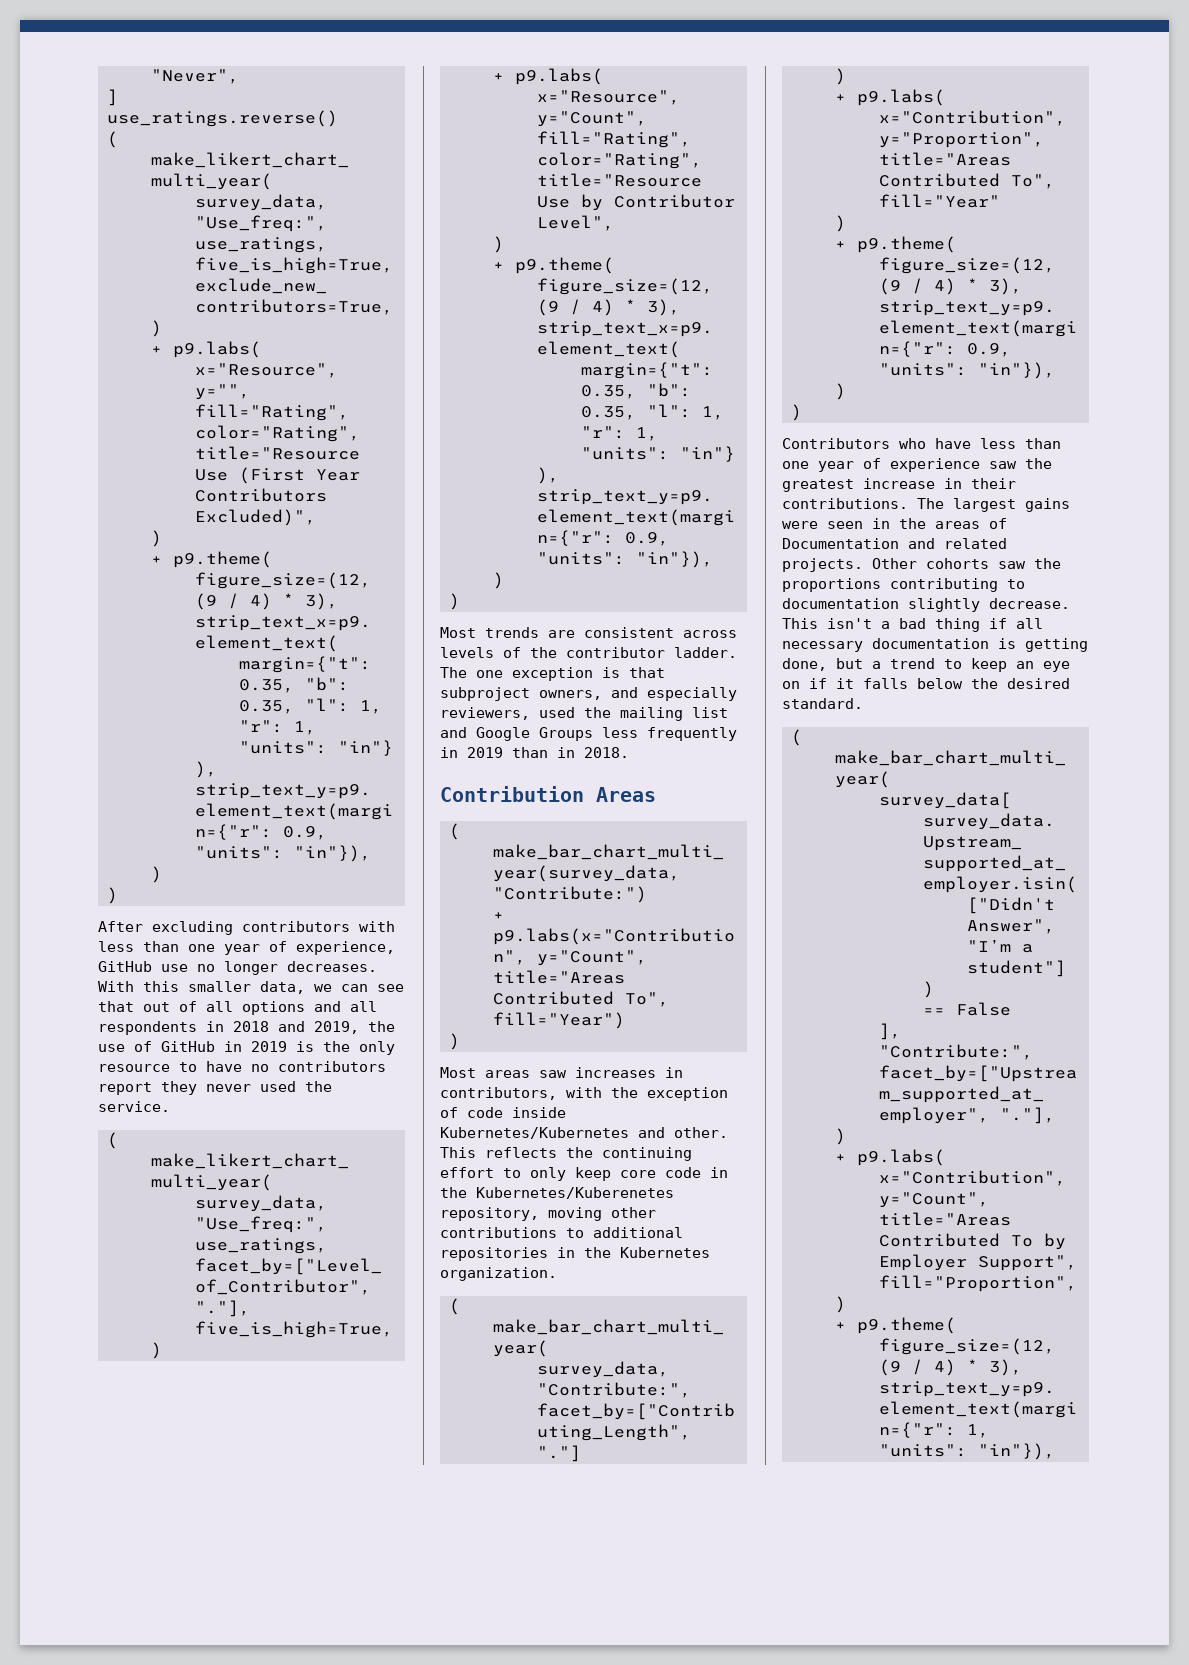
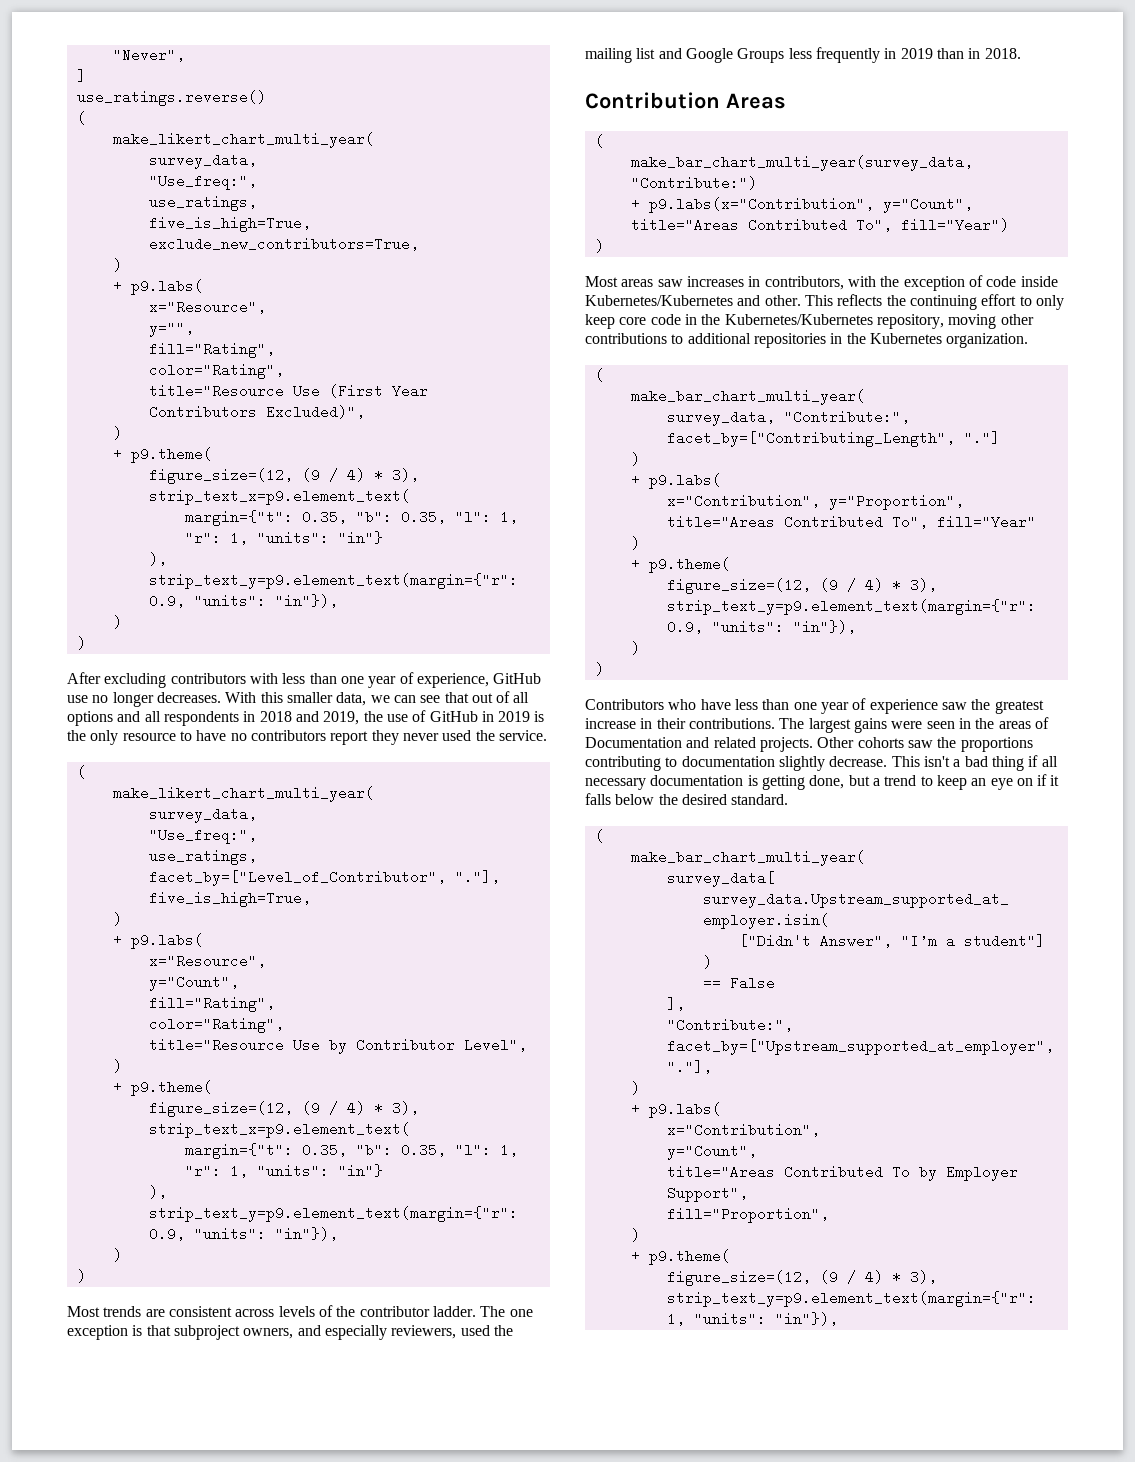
- This reflects the continuing effort to only keep core code in the Kubernetes/Kuberenetes repository, moving other contributions to additional repositories in the Kubernetes organization.
+ This reflects the continuing effort to only keep core code in the Kubernetes/Kubernetes repository, moving other contributions to additional repositories in the Kubernetes organization.

